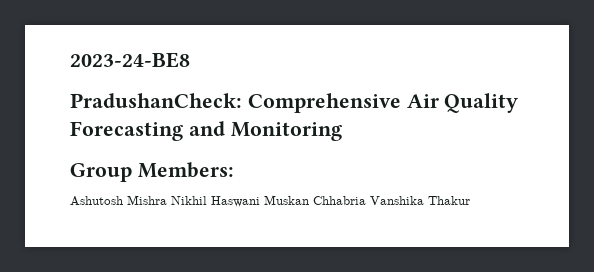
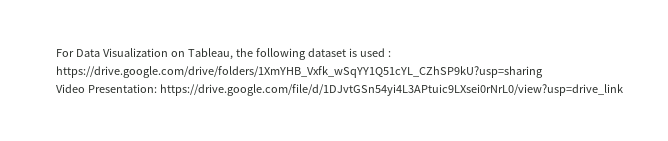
- 2023-24-BE8
- PradushanCheck: Comprehensive Air Quality Forecasting and Monitoring
- Group Members:
- Ashutosh Mishra Nikhil Haswani Muskan Chhabria Vanshika Thakur
+ For Data Visualization on Tableau, the following dataset is used :
+ https://drive.google.com/drive/folders/1XmYHB_Vxfk_wSqYY1Q51cYL_CZhSP9kU?usp=sharing
+ Video Presentation: https://drive.google.com/file/d/1DJvtGSn54yi4L3APtuic9LXsei0rNrL0/view?usp=drive_link

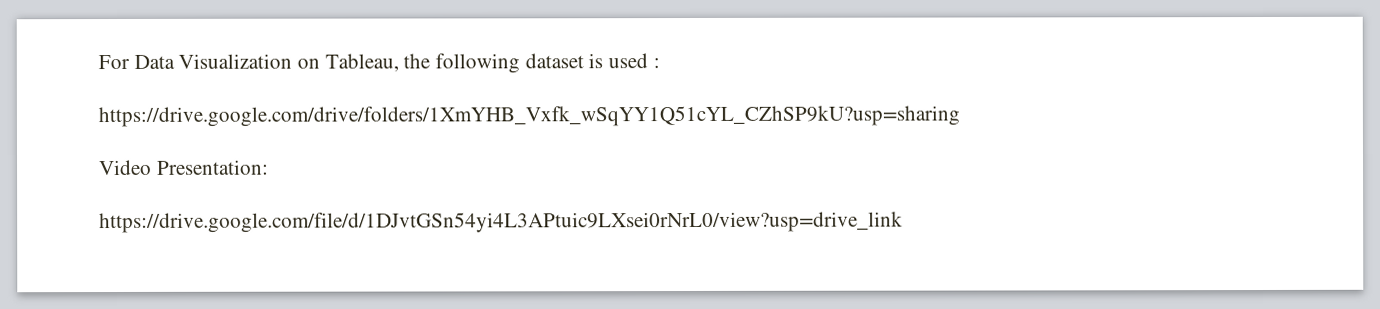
- Video Presentation: https://drive.google.com/file/d/1DJvtGSn54yi4L3APtuic9LXsei0rNrL0/view?usp=drive_link
+ Video Presentation:
+ https://drive.google.com/file/d/1DJvtGSn54yi4L3APtuic9LXsei0rNrL0/view?usp=drive_link

